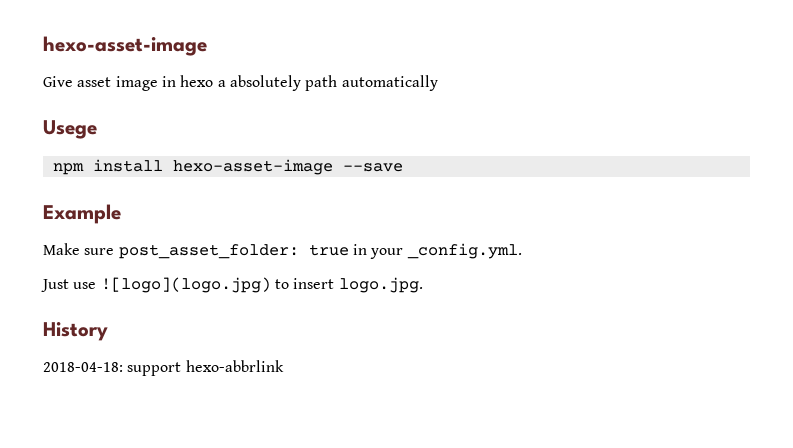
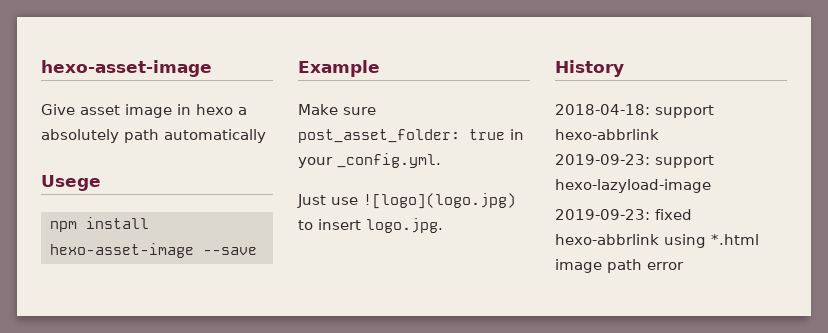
+ 2019-09-23: support hexo-lazyload-image
+ 2019-09-23: fixed hexo-abbrlink using *.html image path error

